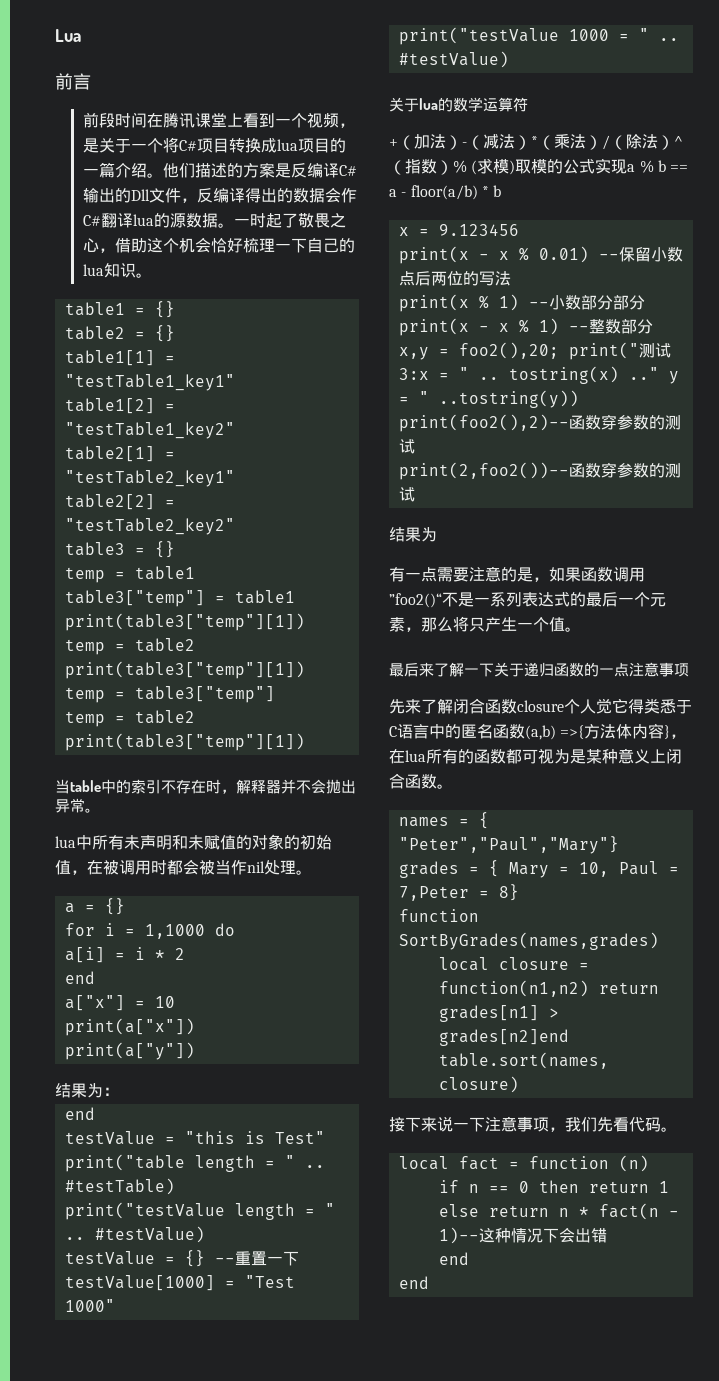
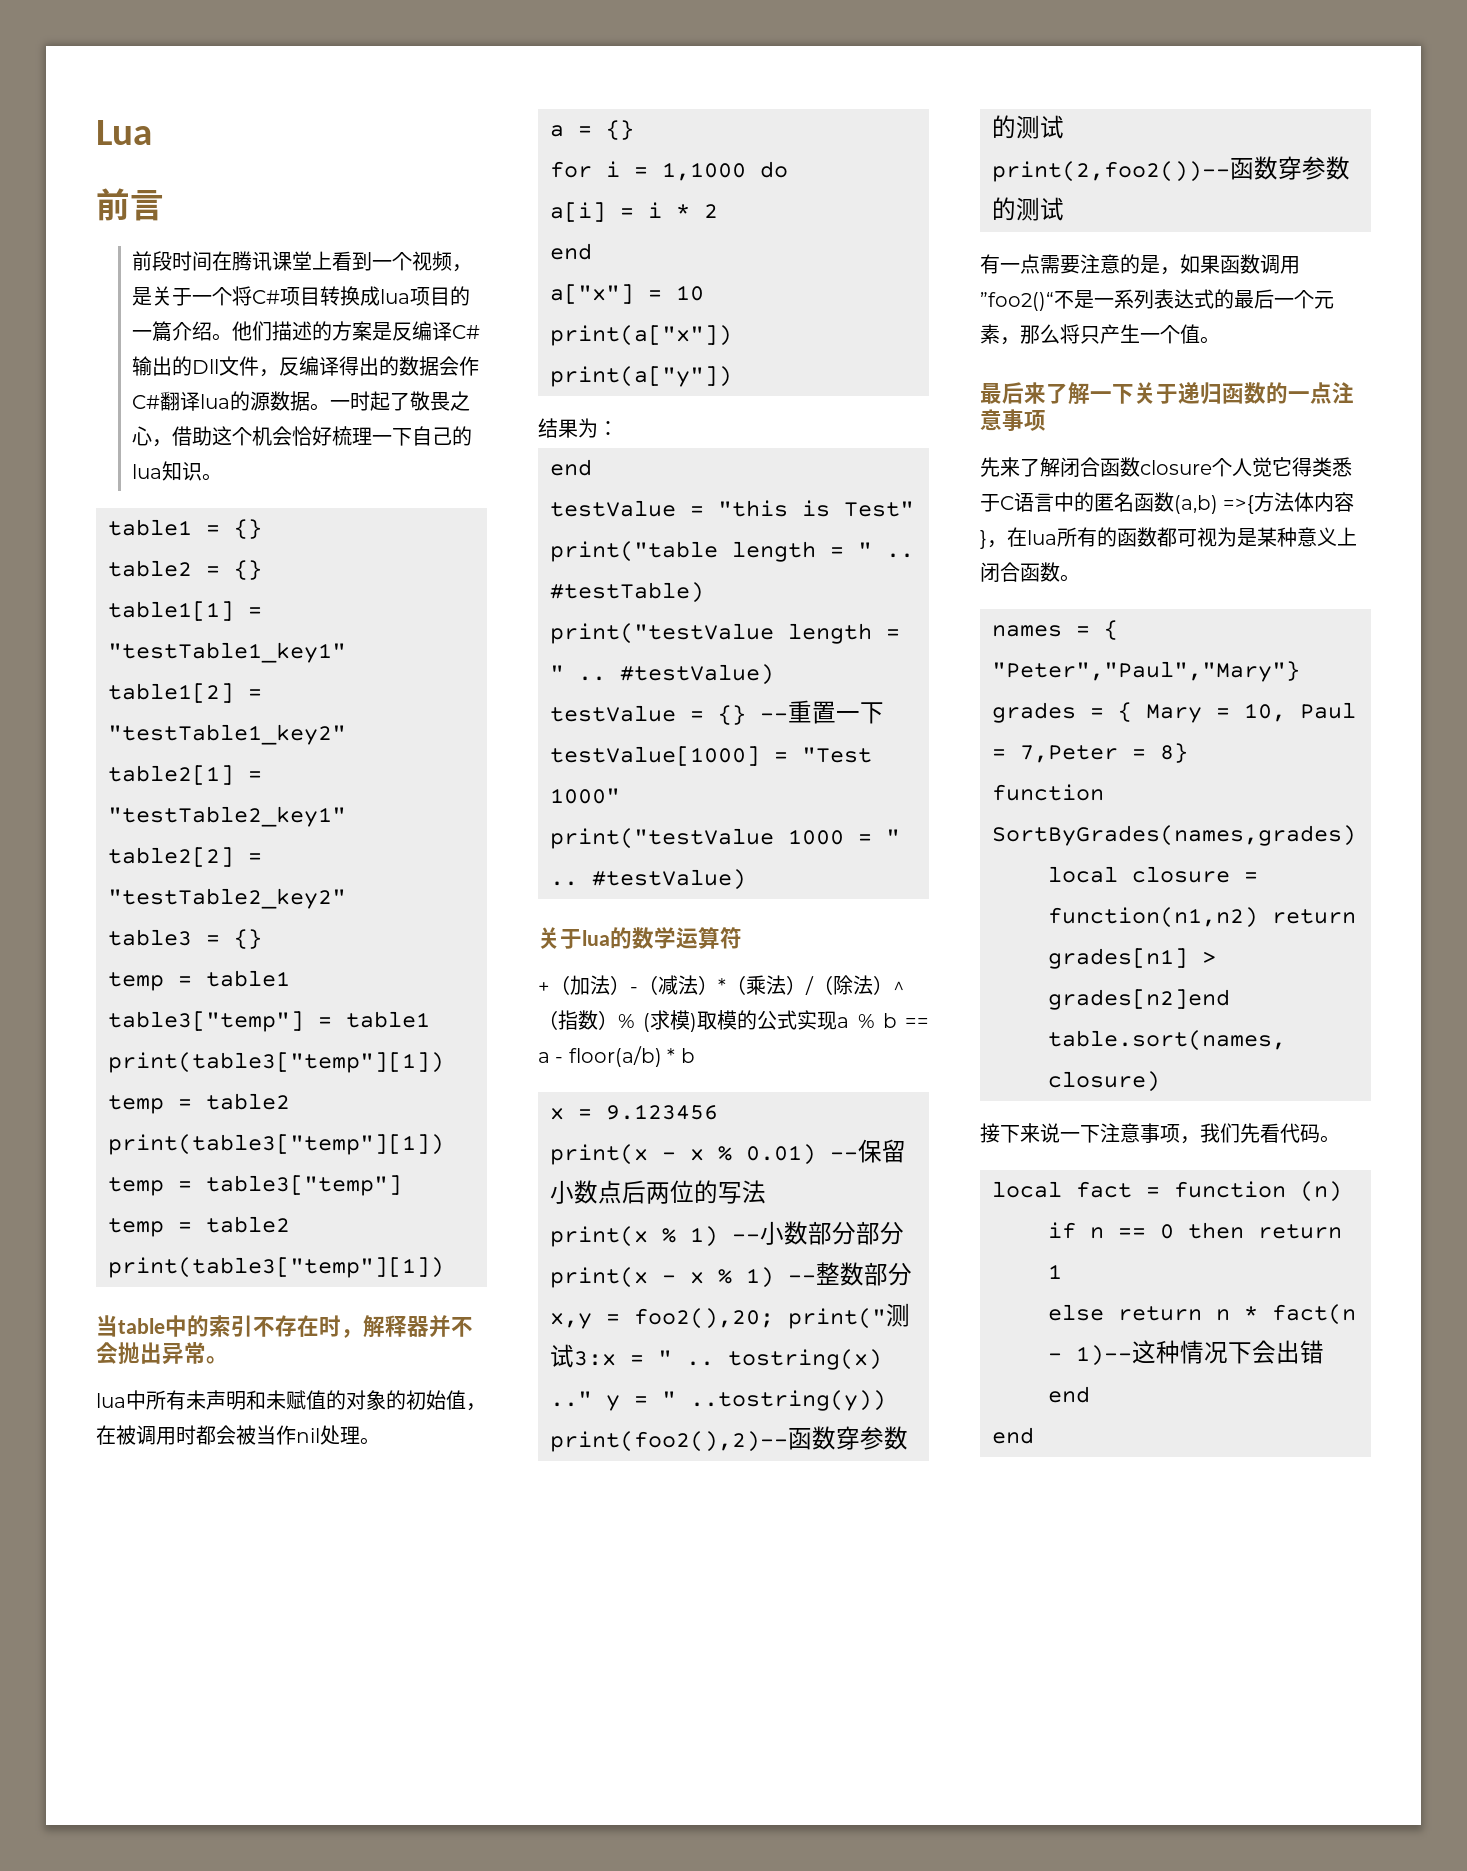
  print(2,foo2())--函数穿参数的测试
- 结果为

